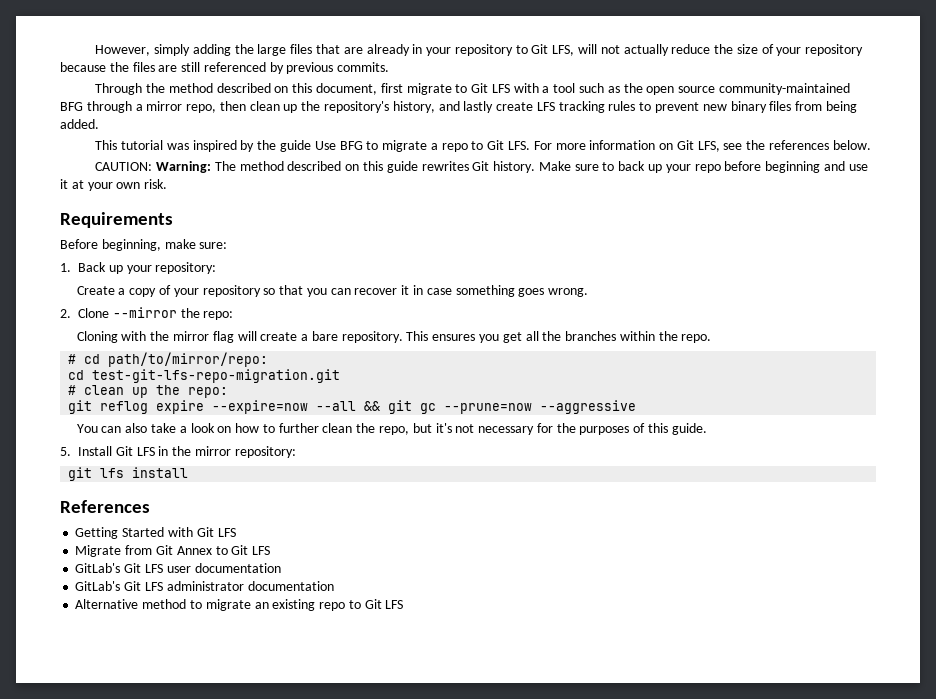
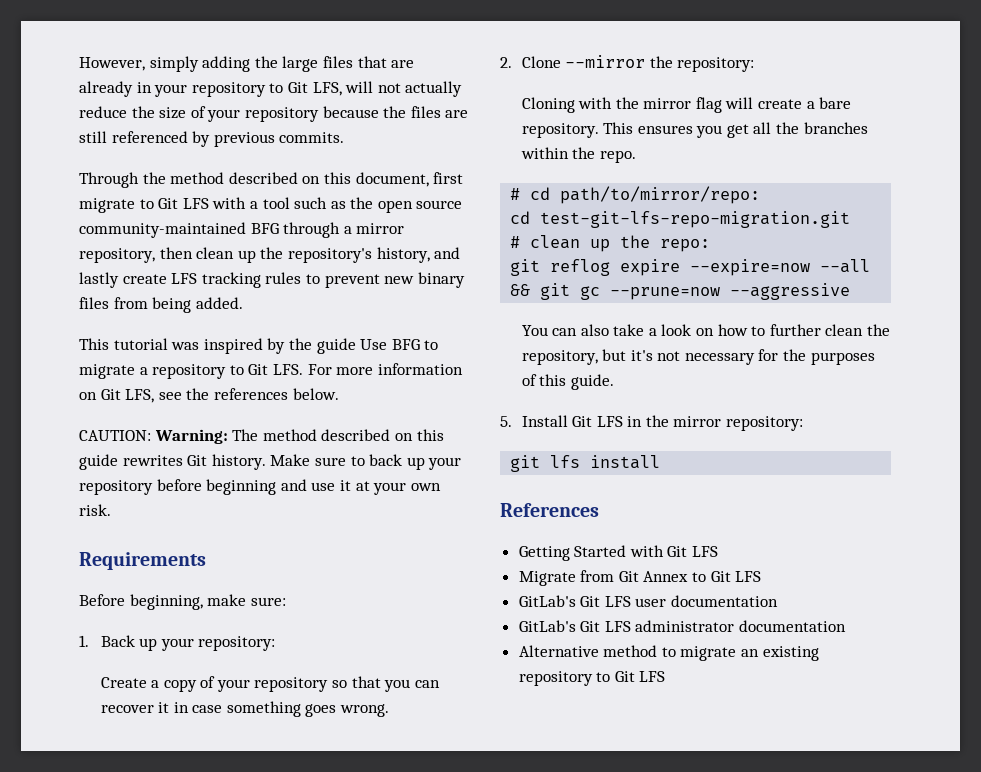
- Through the method described on this document, first migrate to Git LFS with a tool such as the open source community-maintained BFG through a mirror repo, then clean up the repository's history, and lastly create LFS tracking rules to prevent new binary files from being added.
+ Through the method described on this document, first migrate to Git LFS with a tool such as the open source community-maintained BFG through a mirror repository, then clean up the repository's history, and lastly create LFS tracking rules to prevent new binary files from being added.
- This tutorial was inspired by the guide Use BFG to migrate a repo to Git LFS. For more information on Git LFS, see the references below.
+ This tutorial was inspired by the guide Use BFG to migrate a repository to Git LFS. For more information on Git LFS, see the references below.
- Make sure to back up your repo before beginning and use it at your own risk.
+ Make sure to back up your repository before beginning and use it at your own risk.
- 2. Clone --mirror the repo:
+ 2. Clone --mirror the repository:
- You can also take a look on how to further clean the repo, but it's not necessary for the purposes of this guide.
+ You can also take a look on how to further clean the repository, but it's not necessary for the purposes of this guide.
- Alternative method to migrate an existing repo to Git LFS
+ Alternative method to migrate an existing repository to Git LFS

